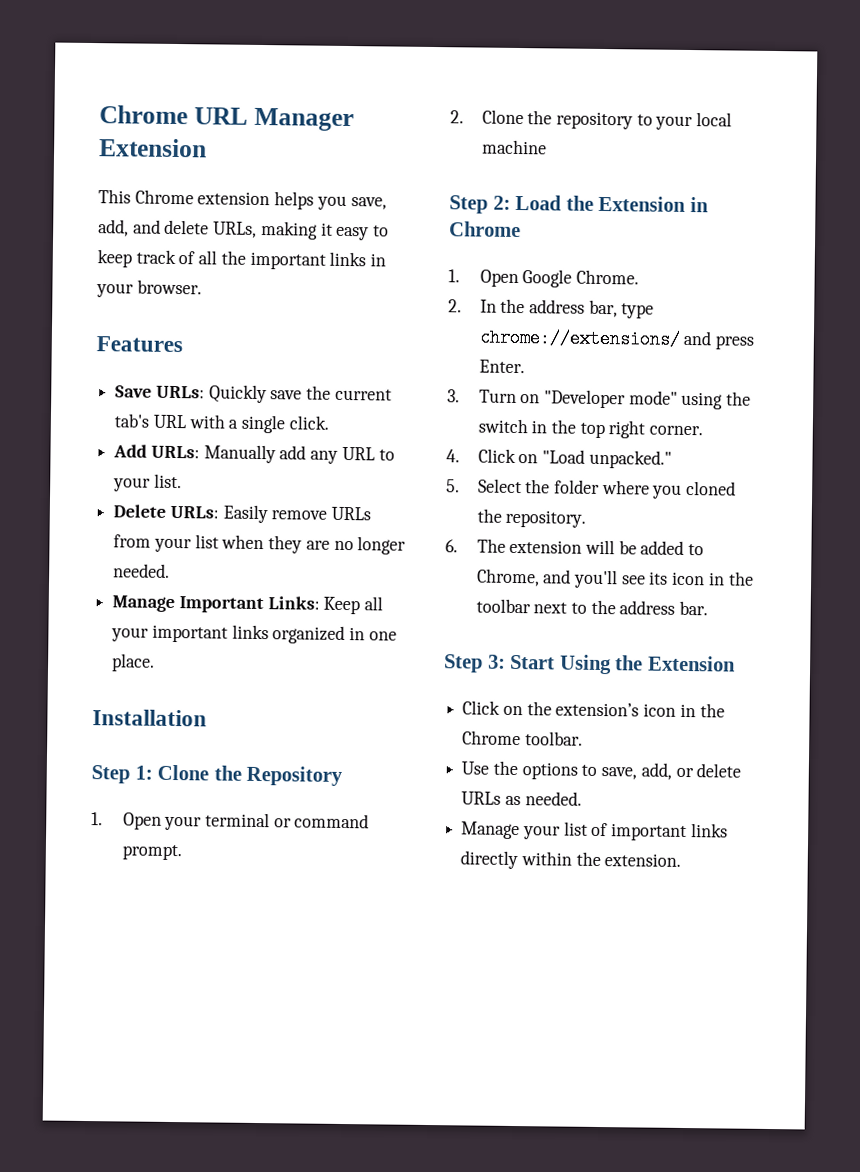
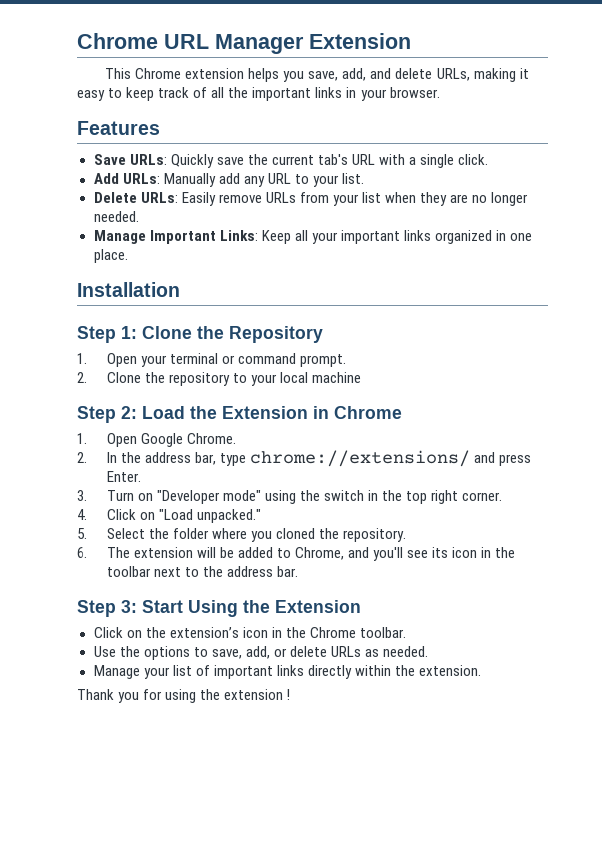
+ Thank you for using the extension !

